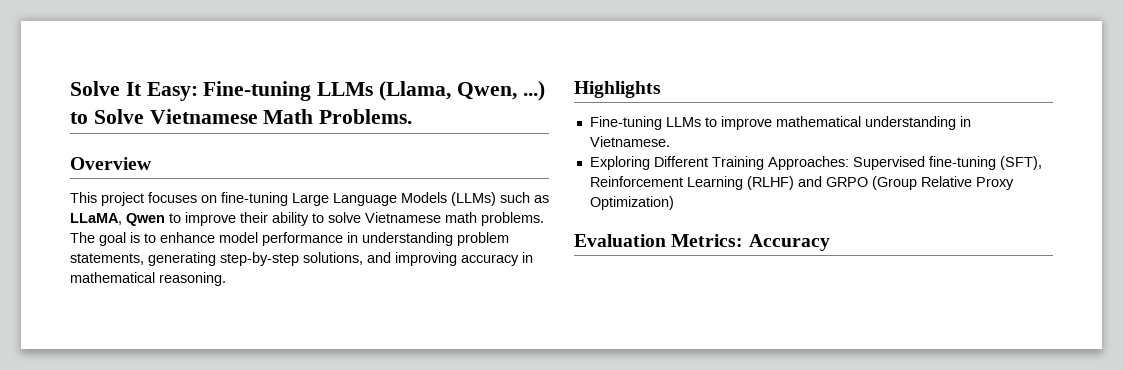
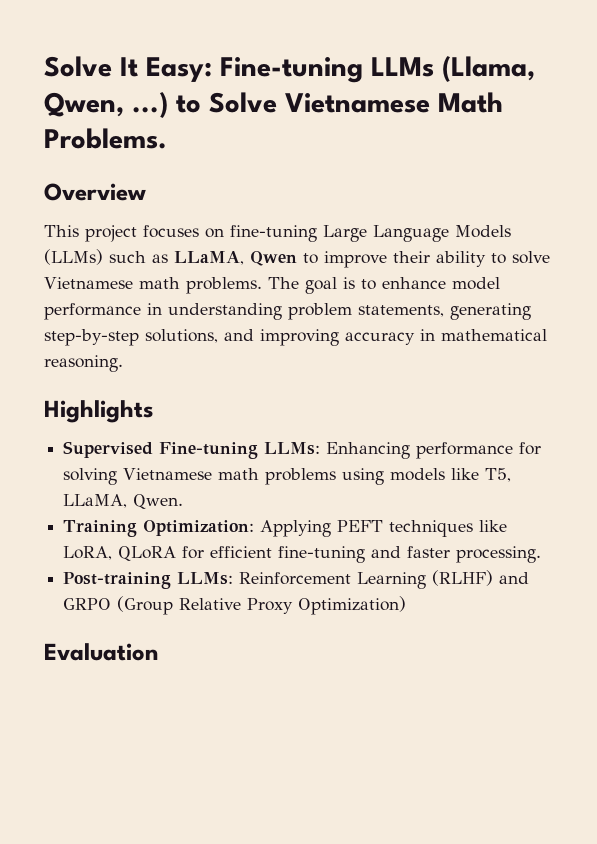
- Fine-tuning LLMs to improve mathematical understanding in Vietnamese.
- Exploring Different Training Approaches: Supervised fine-tuning (SFT), Reinforcement Learning (RLHF) and GRPO (Group Relative Proxy Optimization)
+ Supervised Fine-tuning LLMs: Enhancing performance for solving Vietnamese math problems using models like T5, LLaMA, Qwen.
+ Training Optimization: Applying PEFT techniques like LoRA, QLoRA for efficient fine-tuning and faster processing.
+ Post-training LLMs: Reinforcement Learning (RLHF) and GRPO (Group Relative Proxy Optimization)
- Evaluation Metrics: Accuracy
+ Evaluation

